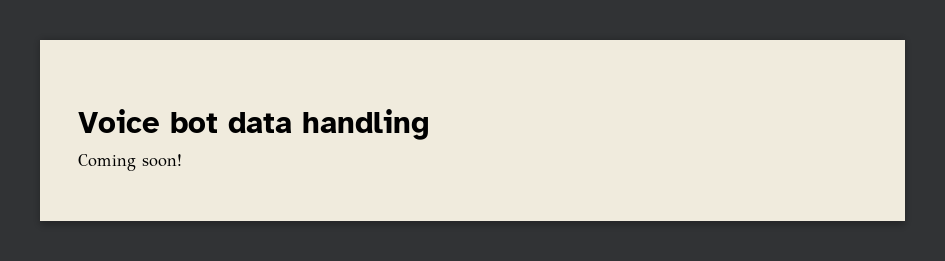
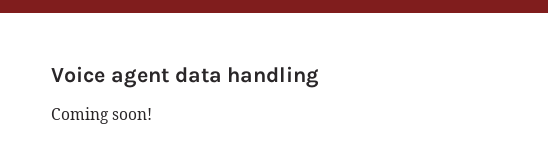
- Voice bot data handling
+ Voice agent data handling

